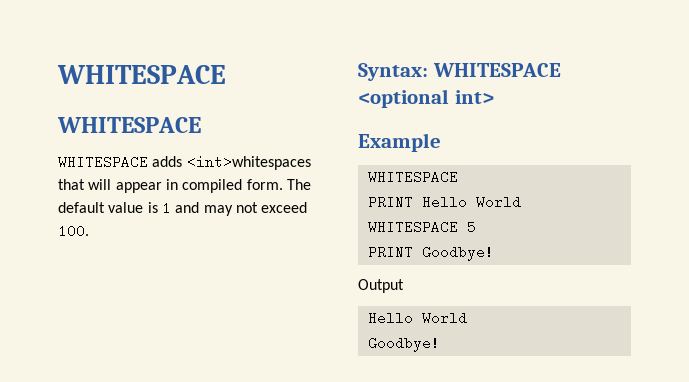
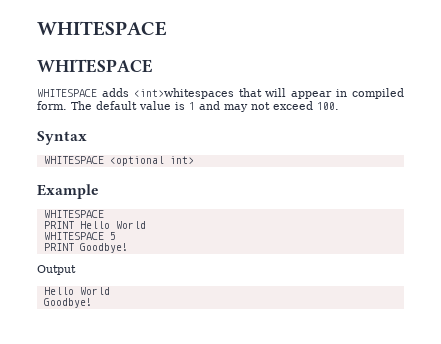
- Syntax: WHITESPACE <optional int>
+ Syntax
+ WHITESPACE <optional int>

